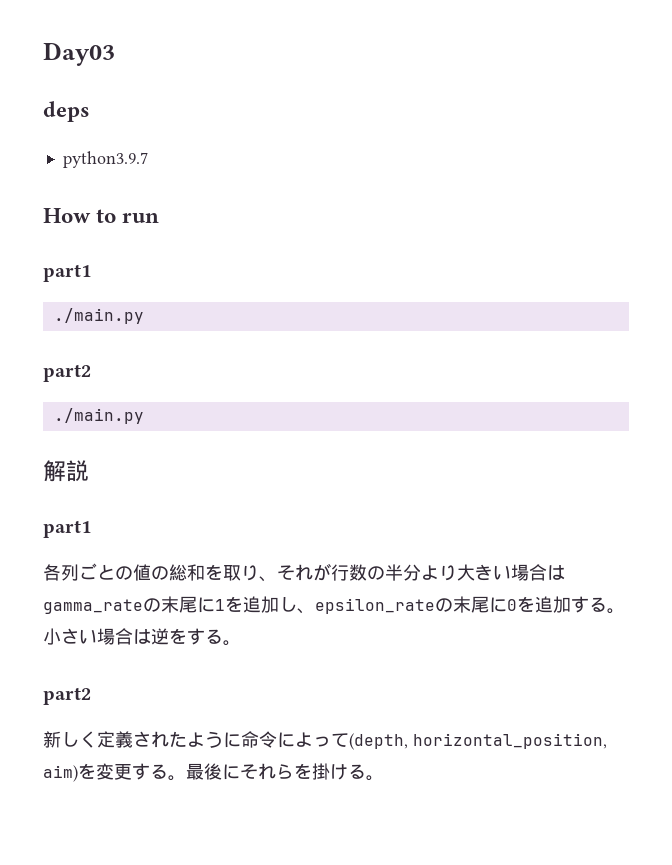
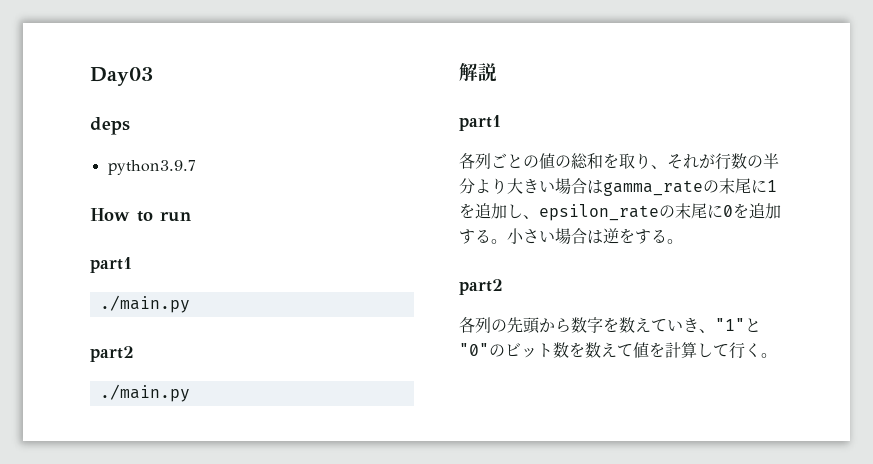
- 新しく定義されたように命令によって(depth, horizontal_position, aim)を変更する。最後にそれらを掛ける。
+ 各列の先頭から数字を数えていき、"1"と"0"のビット数を数えて値を計算して行く。

